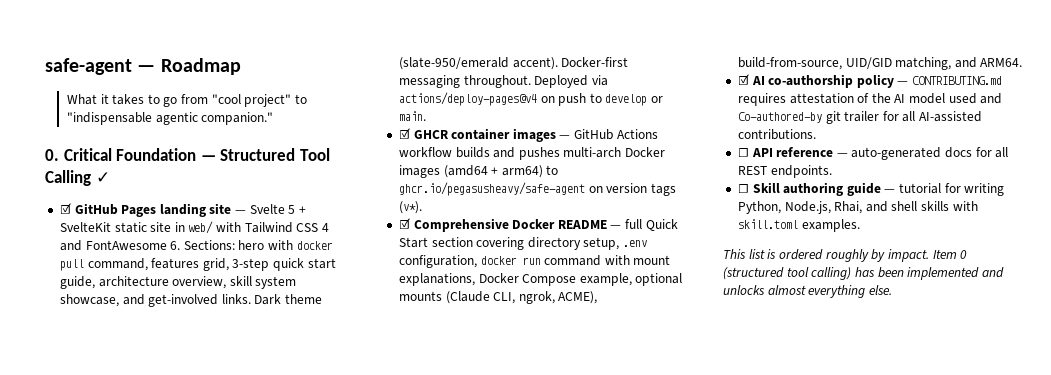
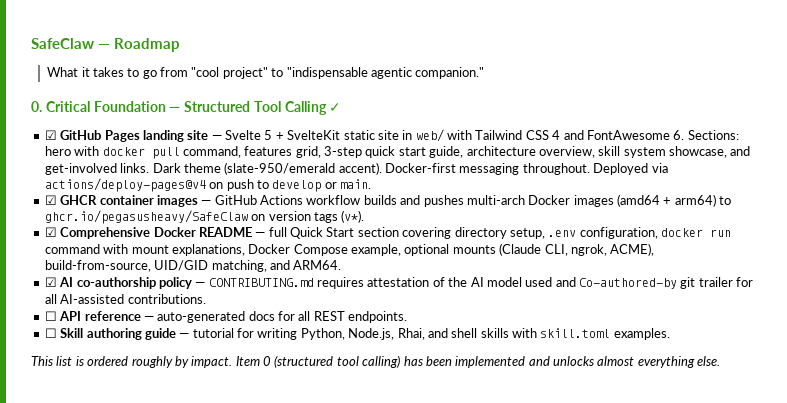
- safe-agent — Roadmap
+ SafeClaw — Roadmap
- ☑ GHCR container images — GitHub Actions workflow builds and pushes multi-arch Docker images (amd64 + arm64) to ghcr.io/pegasusheavy/safe-agent on version tags (v*).
+ ☑ GHCR container images — GitHub Actions workflow builds and pushes multi-arch Docker images (amd64 + arm64) to ghcr.io/pegasusheavy/SafeClaw on version tags (v*).

